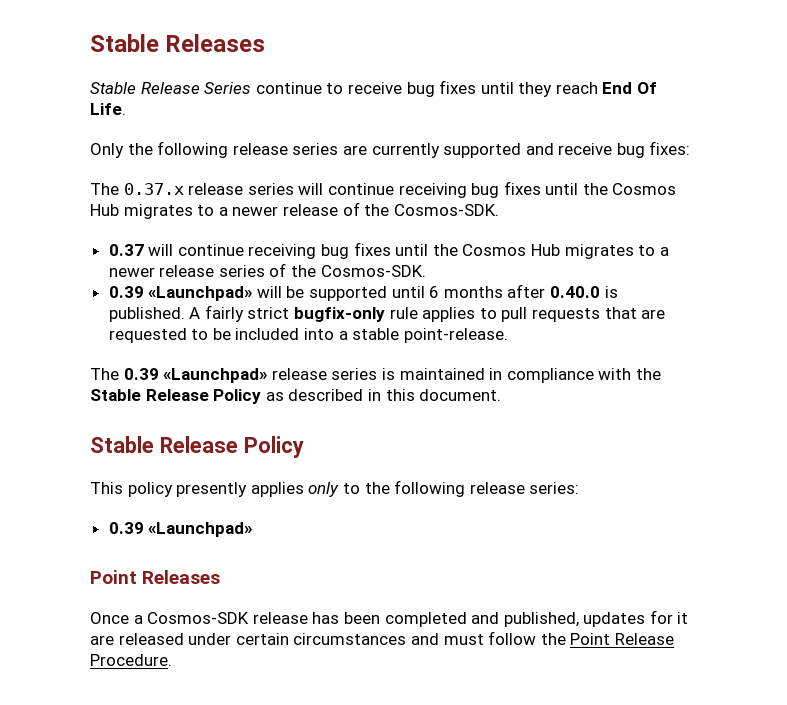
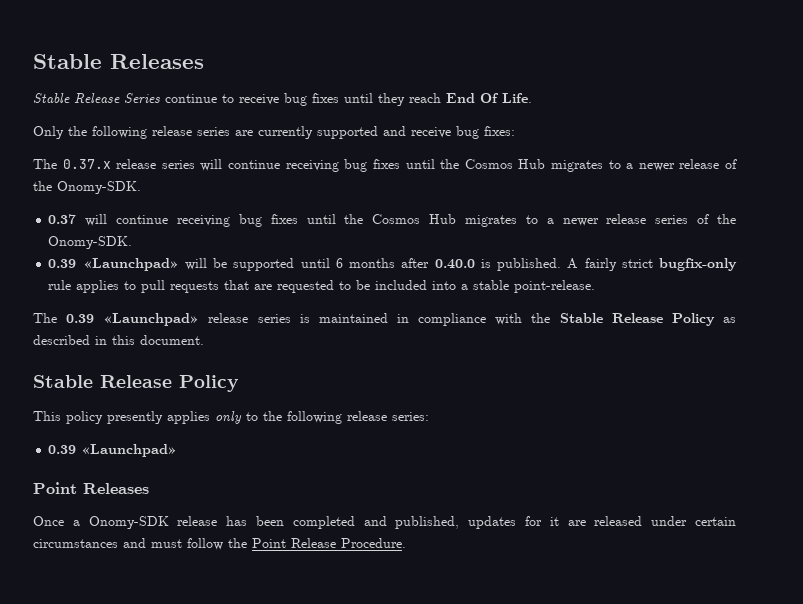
- The 0.37.x release series will continue receiving bug fixes until the Cosmos Hub migrates to a newer release of the Cosmos-SDK.
+ The 0.37.x release series will continue receiving bug fixes until the Cosmos Hub migrates to a newer release of the Onomy-SDK.
- 0.37 will continue receiving bug fixes until the Cosmos Hub migrates to a newer release series of the Cosmos-SDK.
+ 0.37 will continue receiving bug fixes until the Cosmos Hub migrates to a newer release series of the Onomy-SDK.
- Once a Cosmos-SDK release has been completed and published, updates for it are released under certain circumstances and must follow the Point Release Procedure.
+ Once a Onomy-SDK release has been completed and published, updates for it are released under certain circumstances and must follow the Point Release Procedure.

